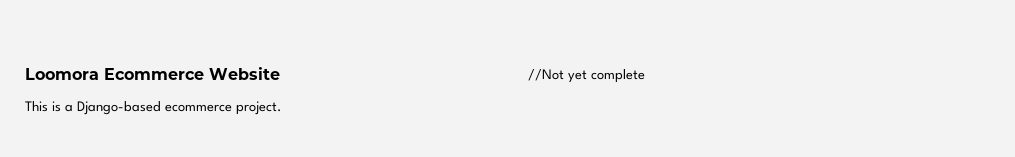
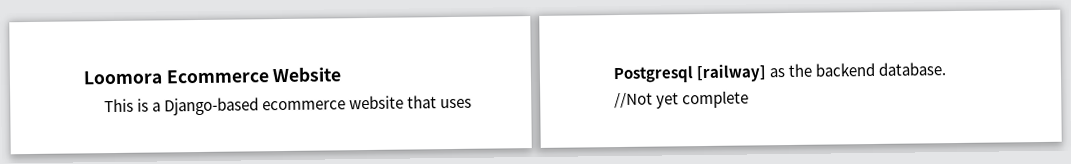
- This is a Django-based ecommerce project.
+ This is a Django-based ecommerce website that uses Postgresql [railway] as the backend database.

